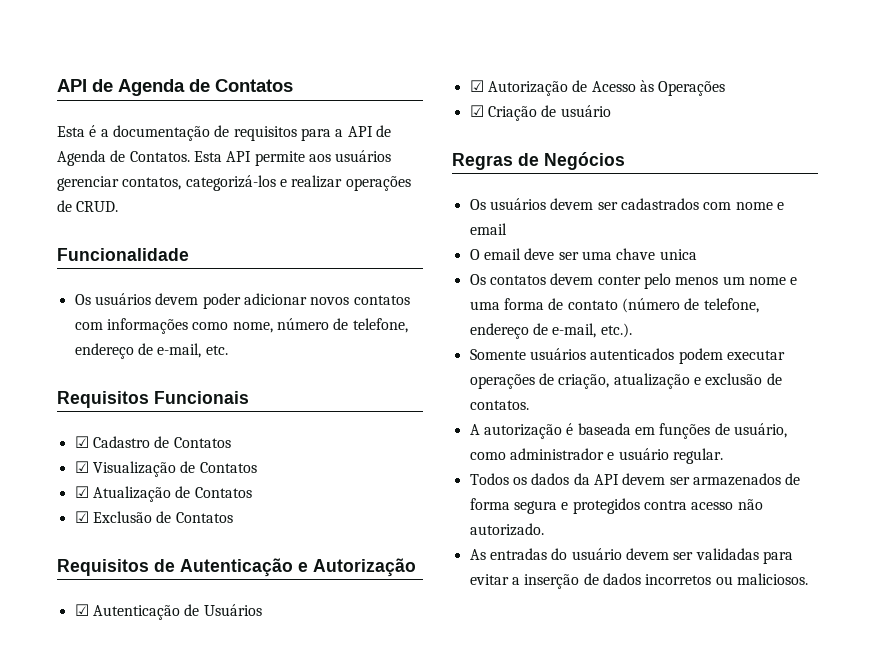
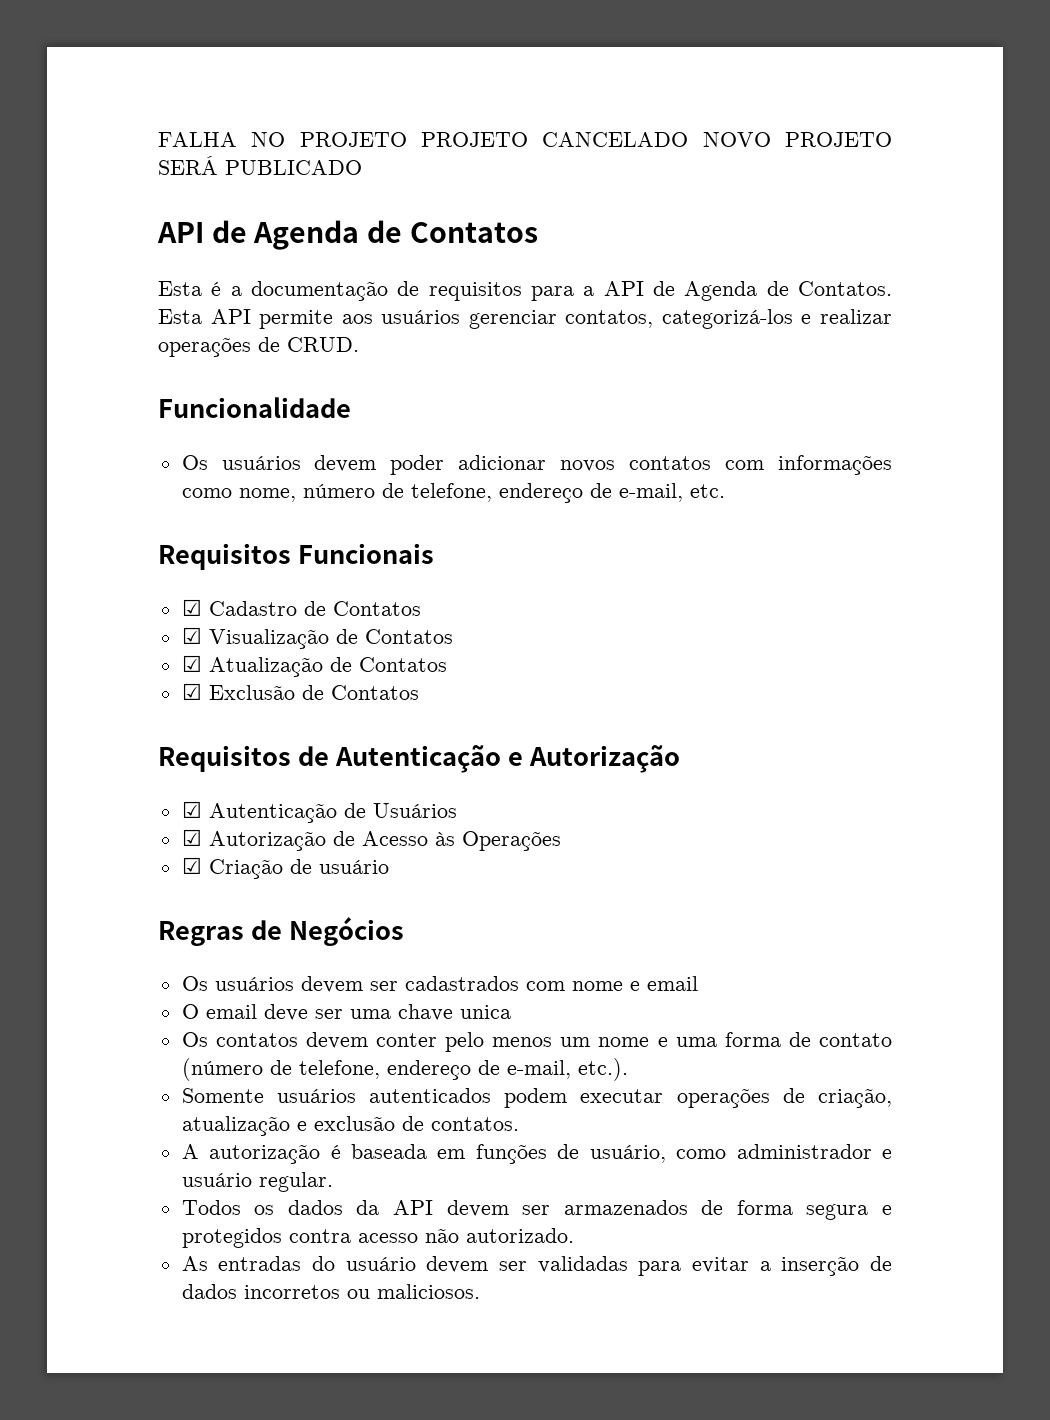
+ FALHA NO PROJETO PROJETO CANCELADO NOVO PROJETO SERÁ PUBLICADO

